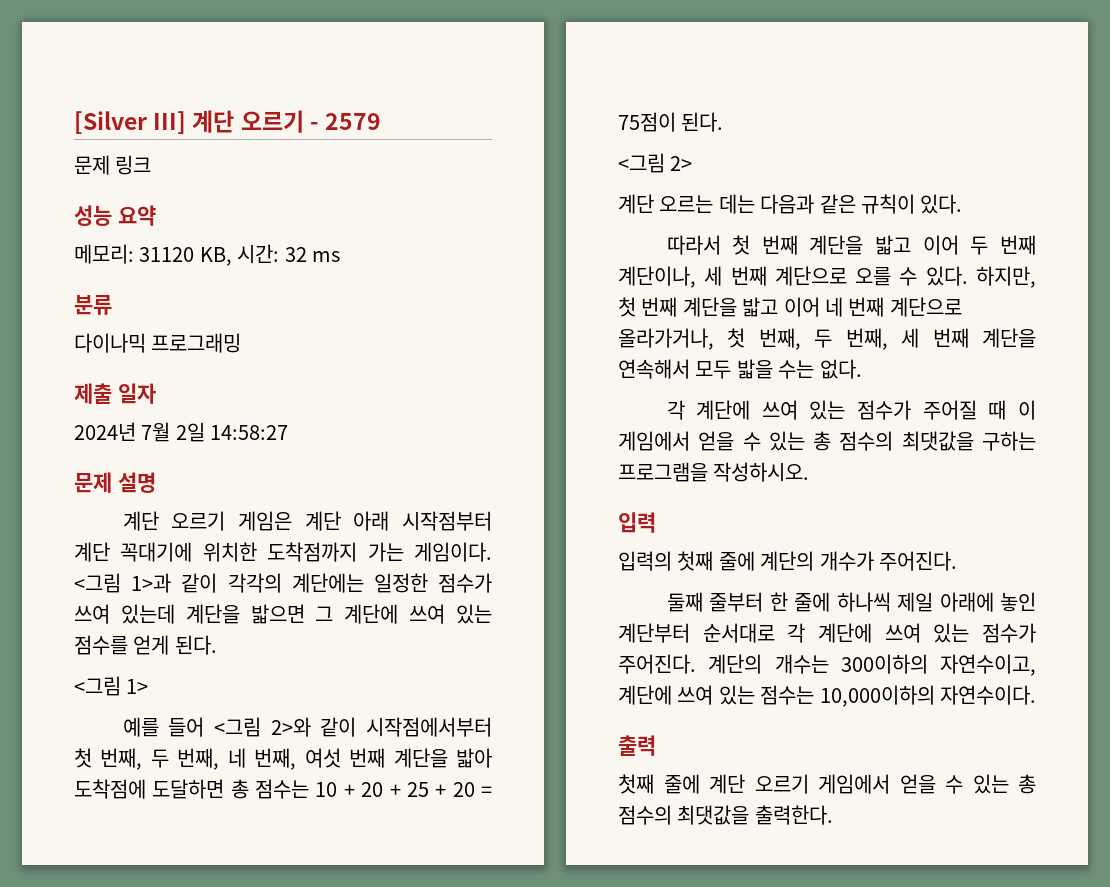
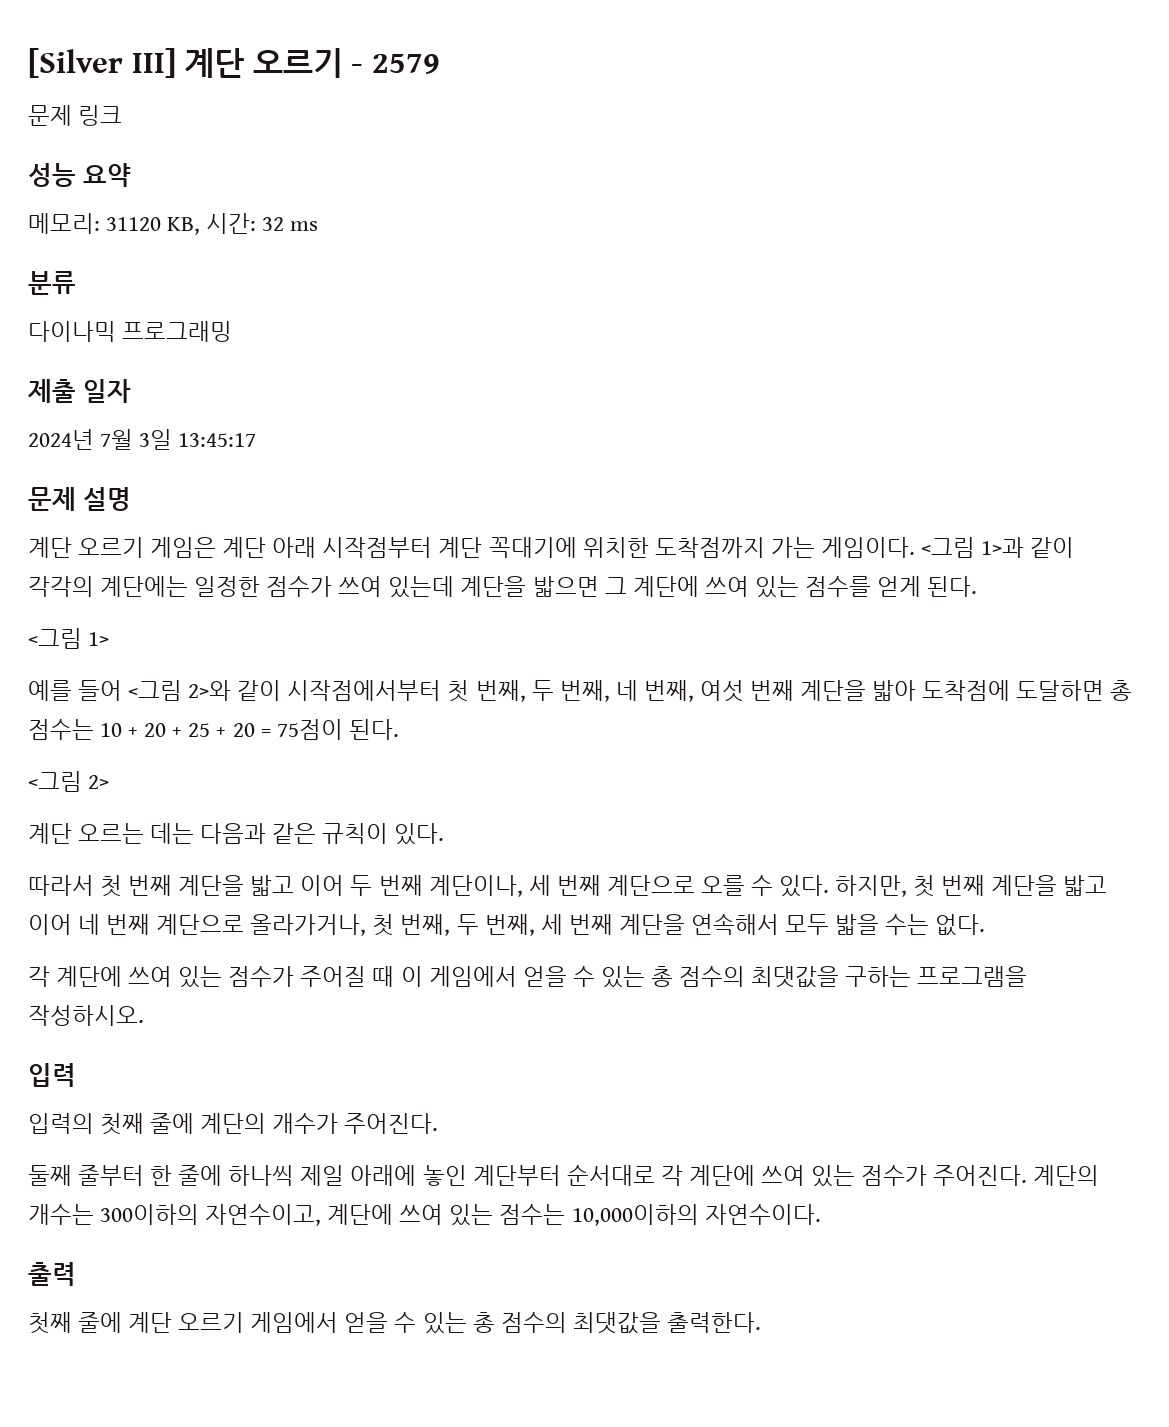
- 2024년 7월 2일 14:58:27
+ 2024년 7월 3일 13:45:17

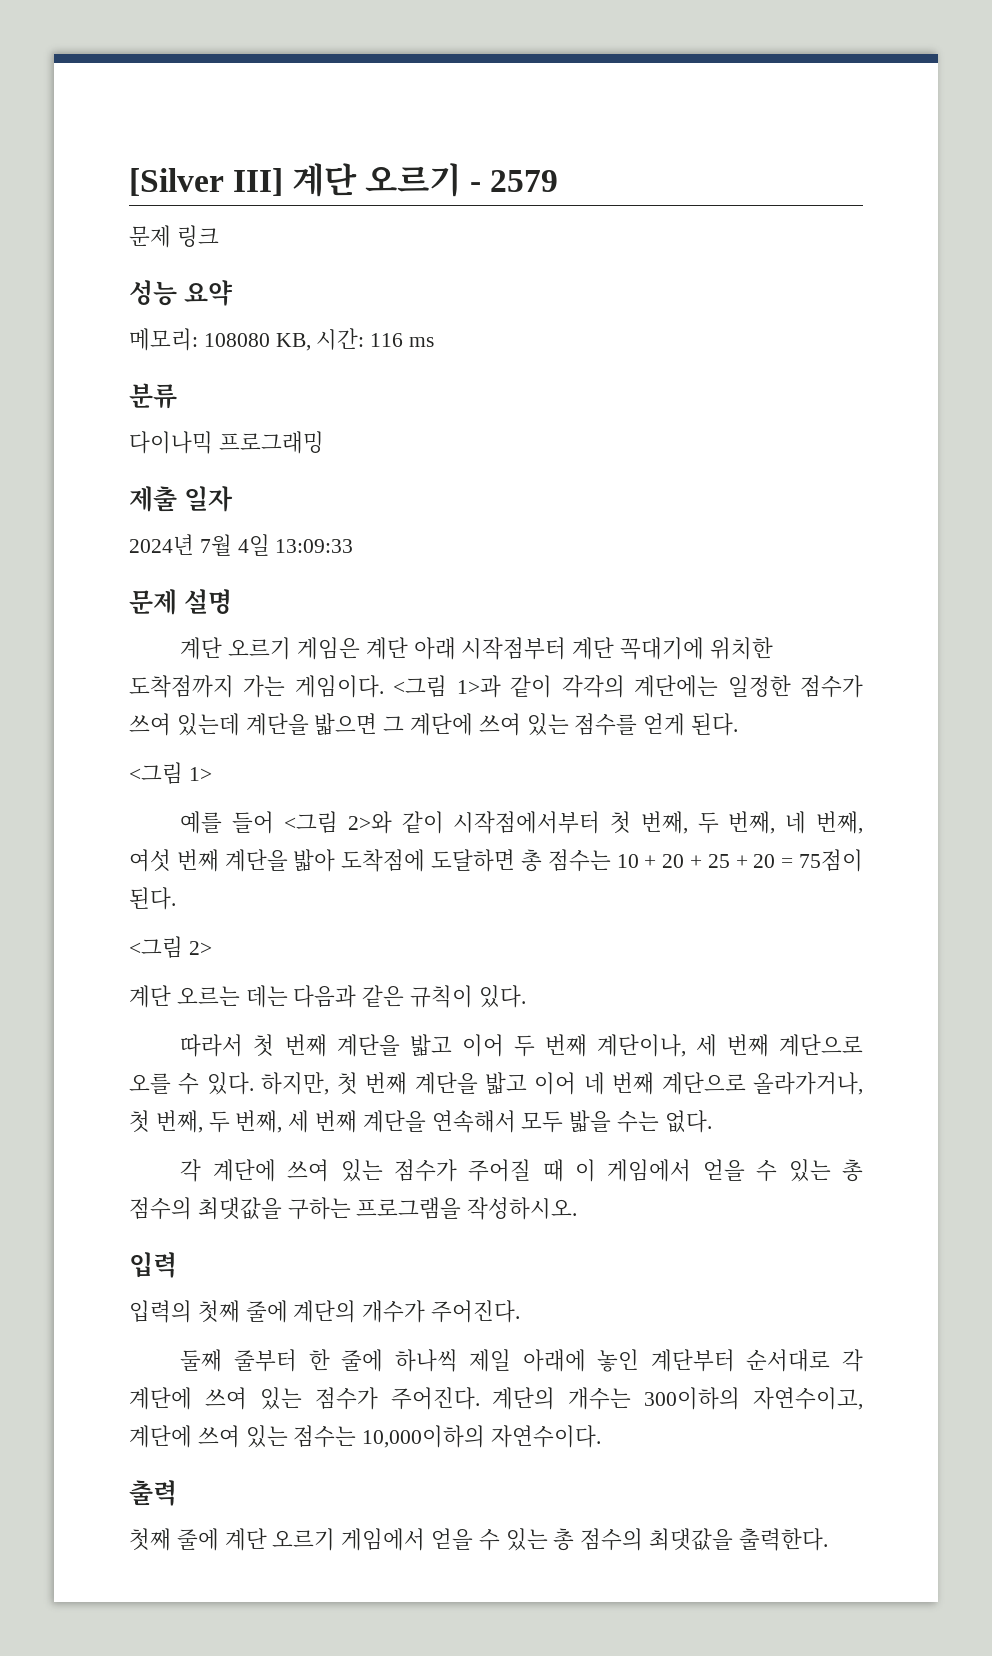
- 메모리: 31120 KB, 시간: 32 ms
+ 메모리: 108080 KB, 시간: 116 ms
- 2024년 7월 3일 13:45:17
+ 2024년 7월 4일 13:09:33

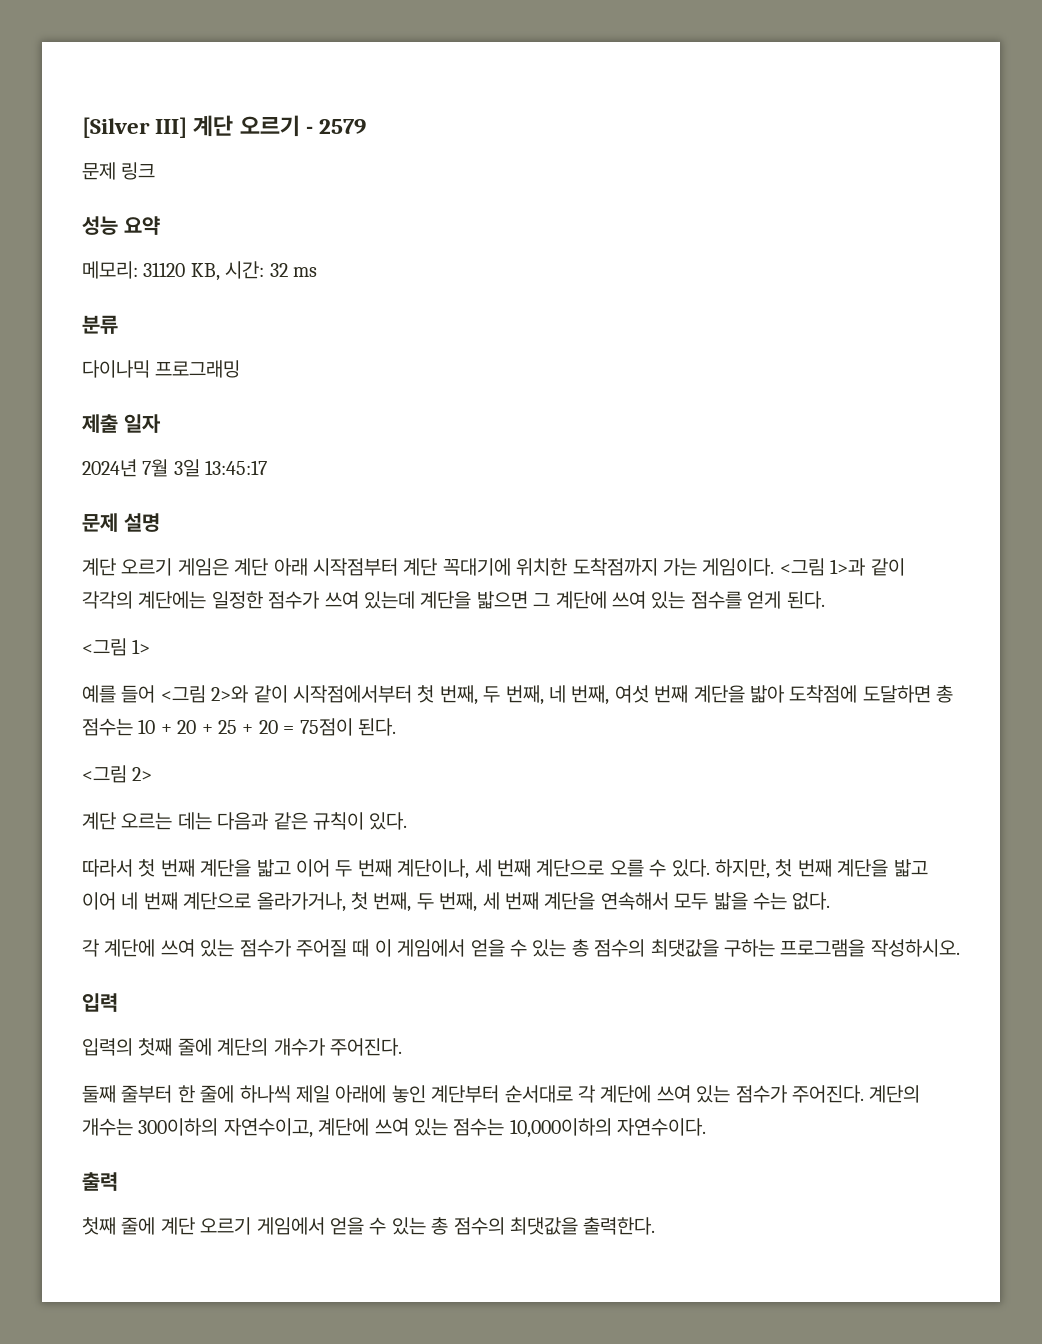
- 메모리: 108080 KB, 시간: 116 ms
+ 메모리: 31120 KB, 시간: 32 ms
- 2024년 7월 4일 13:09:33
+ 2024년 7월 3일 13:45:17

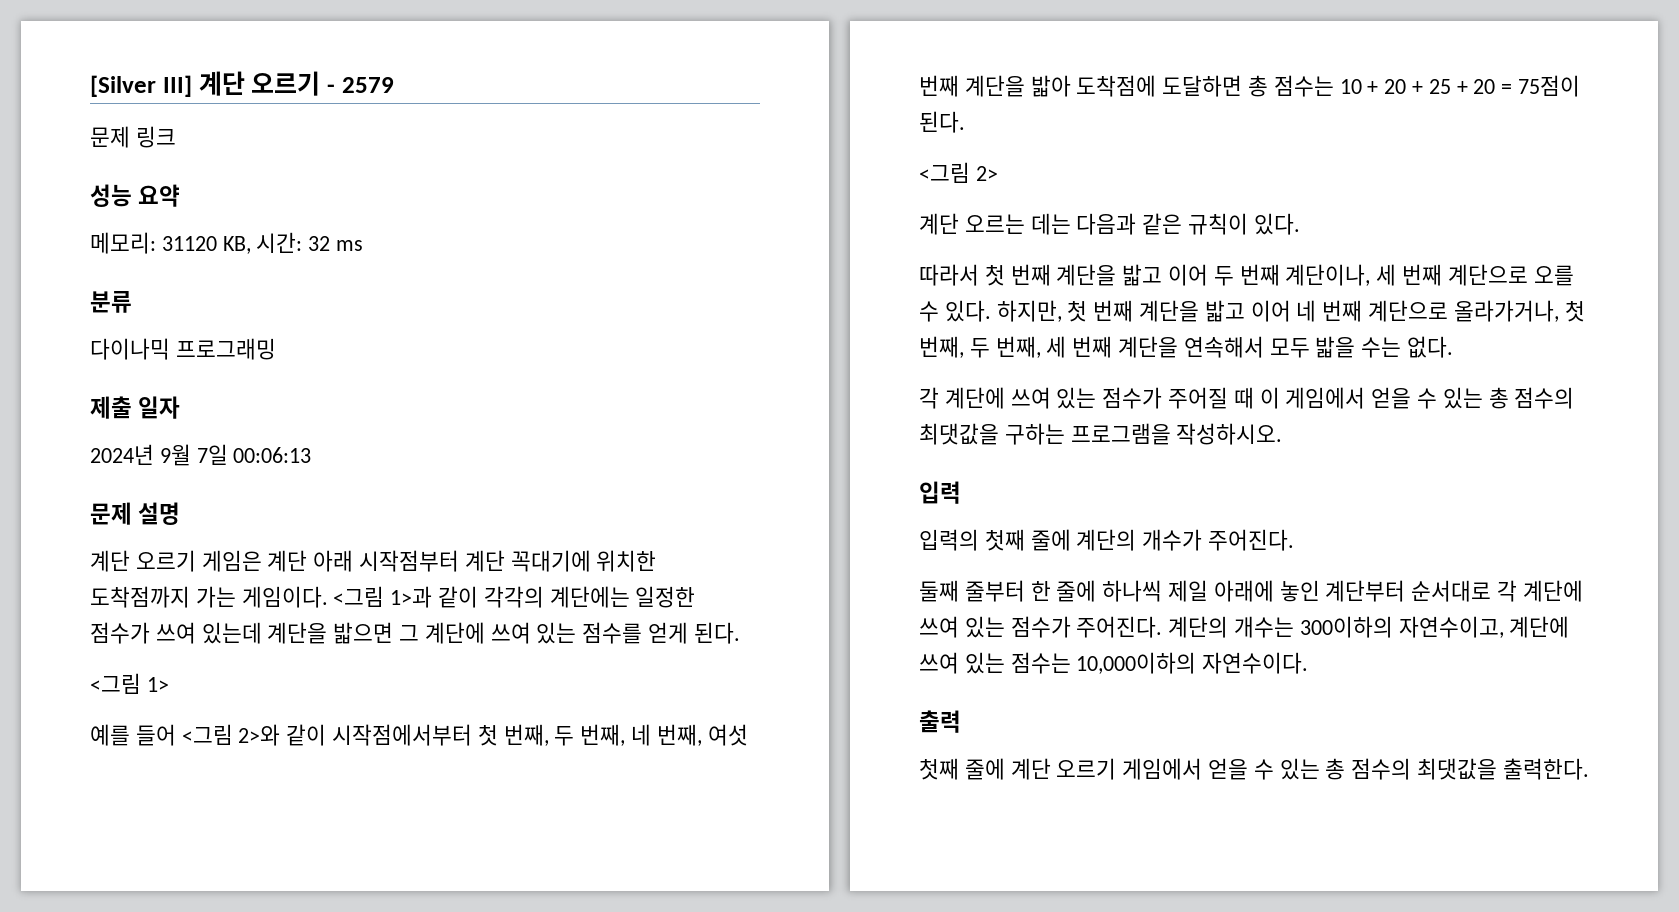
- 2024년 7월 3일 13:45:17
+ 2024년 9월 7일 00:06:13

